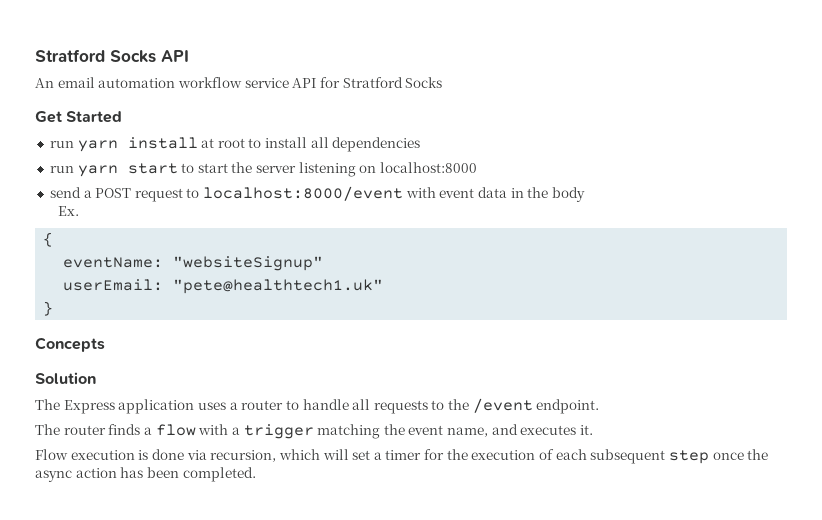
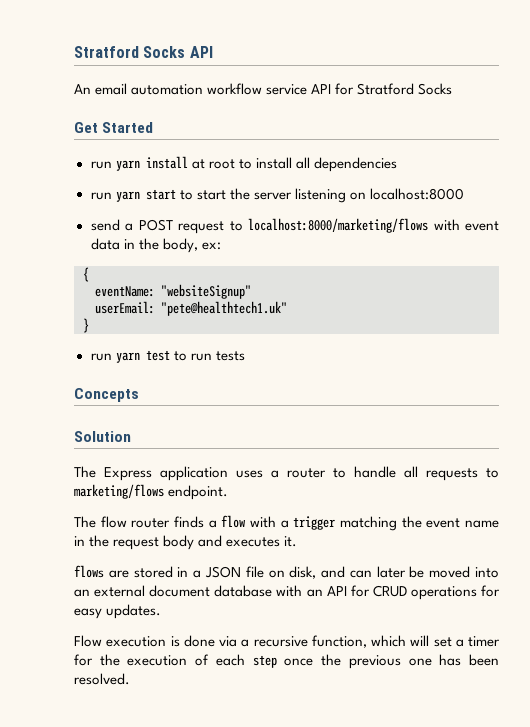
- send a POST request to localhost:8000/event with event data in the body
- Ex.
+ send a POST request to localhost:8000/marketing/flows with event data in the body, ex:
+ run yarn test to run tests
- The Express application uses a router to handle all requests to the /event endpoint.
+ The Express application uses a router to handle all requests to marketing/flows endpoint.
- The router finds a flow with a trigger matching the event name, and executes it.
+ The flow router finds a flow with a trigger matching the event name in the request body and executes it.
+ flows are stored in a JSON file on disk, and can later be moved into an external document database with an API for CRUD operations for easy updates.
- Flow execution is done via recursion, which will set a timer for the execution of each subsequent step once the async action has been completed.
+ Flow execution is done via a recursive function, which will set a timer for the execution of each step once the previous one has been resolved.

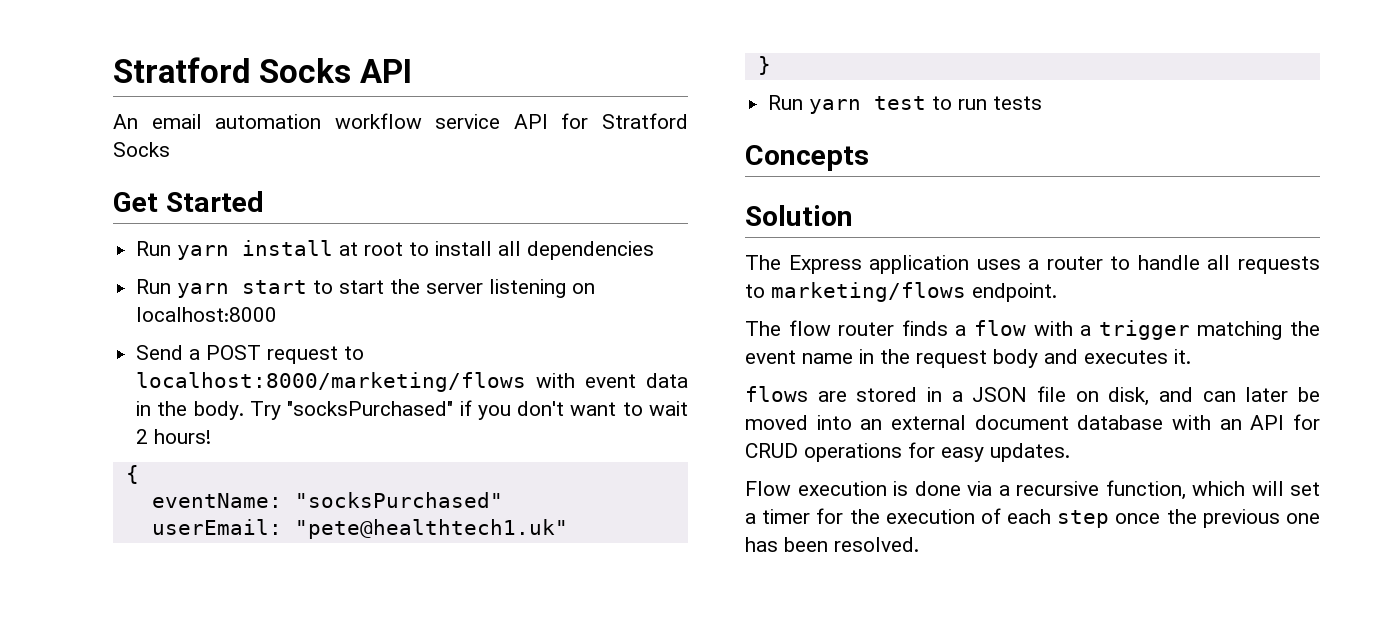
- run yarn install at root to install all dependencies
+ Run yarn install at root to install all dependencies
- run yarn start to start the server listening on localhost:8000
+ Run yarn start to start the server listening on localhost:8000
- send a POST request to localhost:8000/marketing/flows with event data in the body, ex:
+ Send a POST request to localhost:8000/marketing/flows with event data in the body. Try "socksPurchased" if you don't want to wait 2 hours!
- eventName: "websiteSignup"
+ eventName: "socksPurchased"
- run yarn test to run tests
+ Run yarn test to run tests

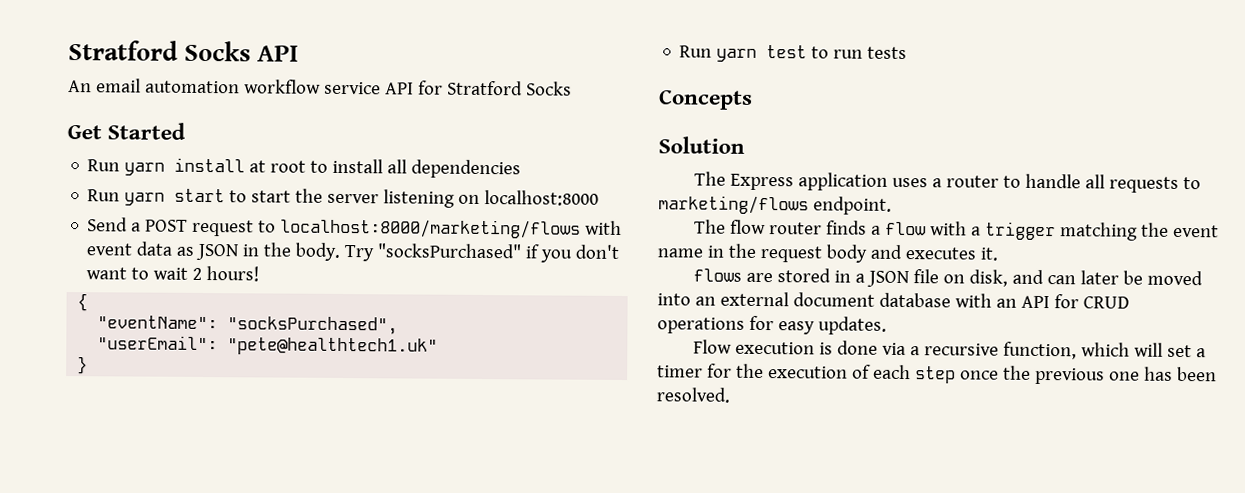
- Send a POST request to localhost:8000/marketing/flows with event data in the body.
+ Send a POST request to localhost:8000/marketing/flows with event data as JSON in the body.
- eventName: "socksPurchased"
- userEmail: "pete@healthtech1.uk"
+ "eventName": "socksPurchased",
+ "userEmail": "pete@healthtech1.uk"

